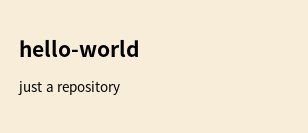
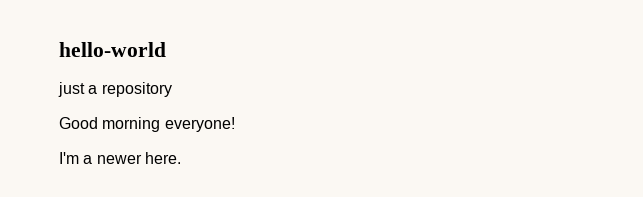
+ Good morning everyone!
+ I'm a newer here.

